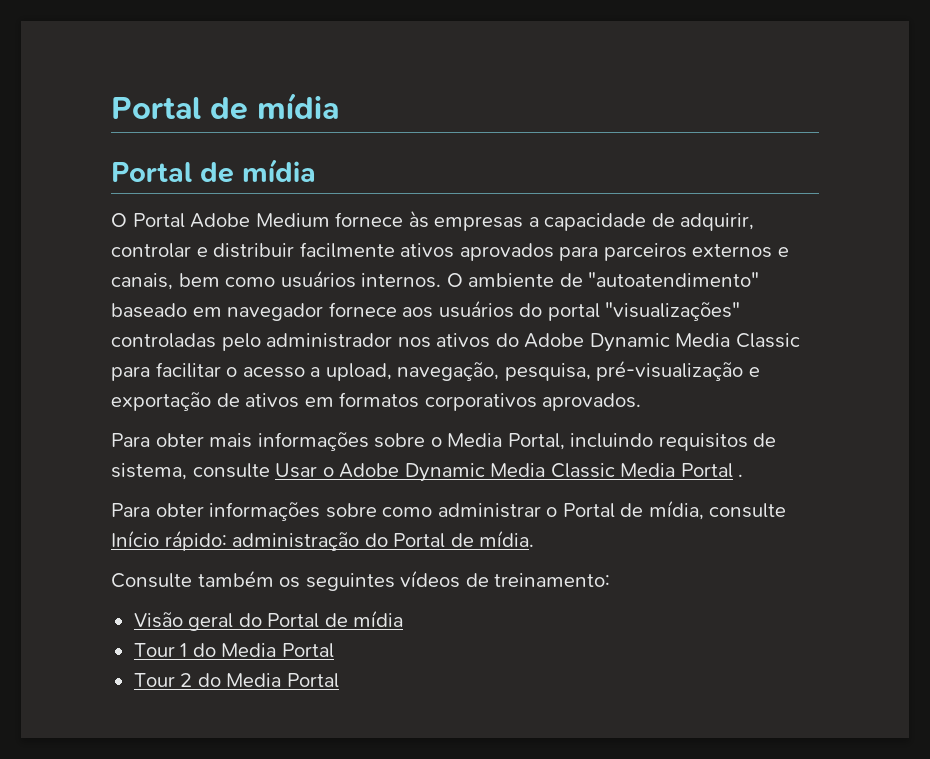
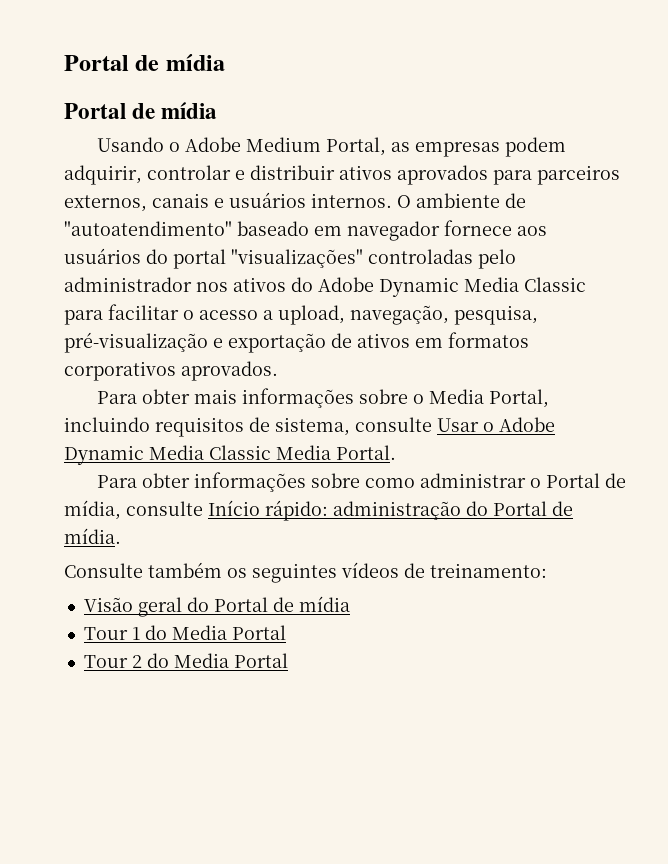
- O Portal Adobe Medium fornece às empresas a capacidade de adquirir, controlar e distribuir facilmente ativos aprovados para parceiros externos e canais, bem como usuários internos.
+ Usando o Adobe Medium Portal, as empresas podem adquirir, controlar e distribuir ativos aprovados para parceiros externos, canais e usuários internos.
- Para obter mais informações sobre o Media Portal, incluindo requisitos de sistema, consulte Usar o Adobe Dynamic Media Classic Media Portal .
+ Para obter mais informações sobre o Media Portal, incluindo requisitos de sistema, consulte Usar o Adobe Dynamic Media Classic Media Portal.

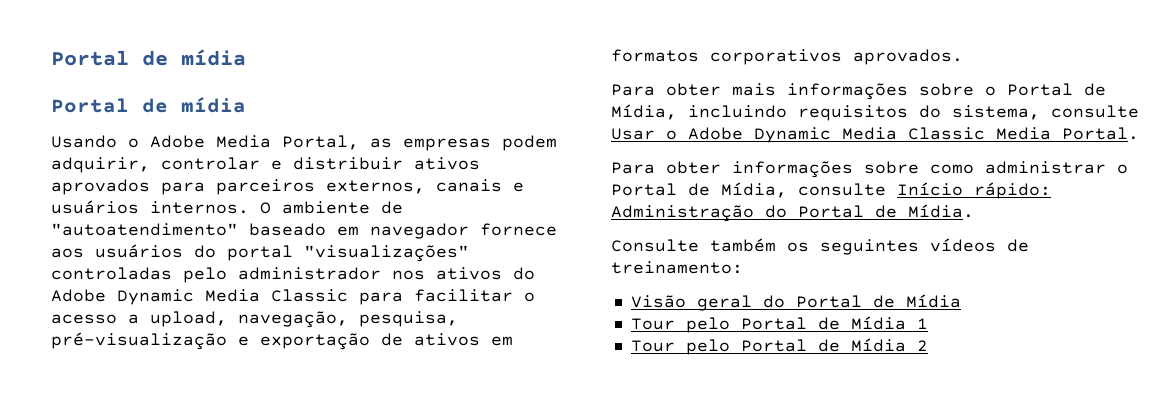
- Usando o Adobe Medium Portal, as empresas podem adquirir, controlar e distribuir ativos aprovados para parceiros externos, canais e usuários internos.
+ Usando o Adobe Media Portal, as empresas podem adquirir, controlar e distribuir ativos aprovados para parceiros externos, canais e usuários internos.
- Para obter mais informações sobre o Media Portal, incluindo requisitos de sistema, consulte Usar o Adobe Dynamic Media Classic Media Portal.
+ Para obter mais informações sobre o Portal de Mídia, incluindo requisitos do sistema, consulte Usar o Adobe Dynamic Media Classic Media Portal.
- Para obter informações sobre como administrar o Portal de mídia, consulte Início rápido: administração do Portal de mídia.
+ Para obter informações sobre como administrar o Portal de Mídia, consulte Início rápido: Administração do Portal de Mídia.
- Visão geral do Portal de mídia
- Tour 1 do Media Portal
- Tour 2 do Media Portal
+ Visão geral do Portal de Mídia
+ Tour pelo Portal de Mídia 1
+ Tour pelo Portal de Mídia 2

